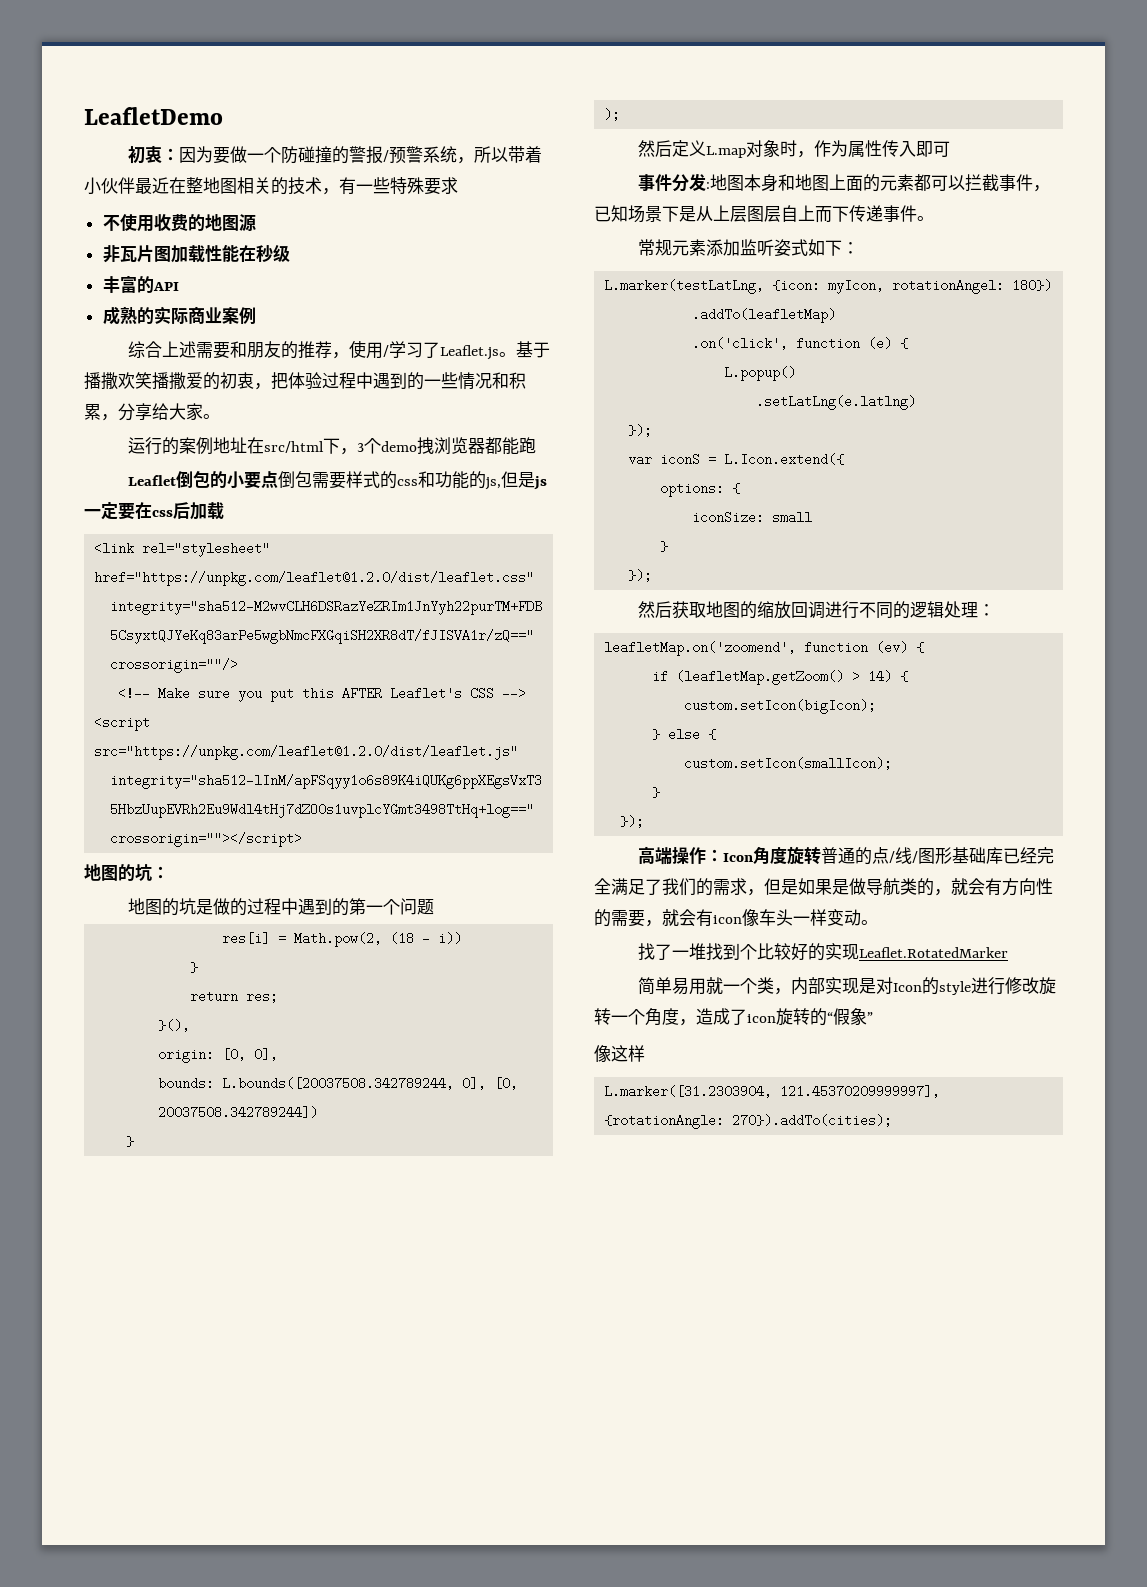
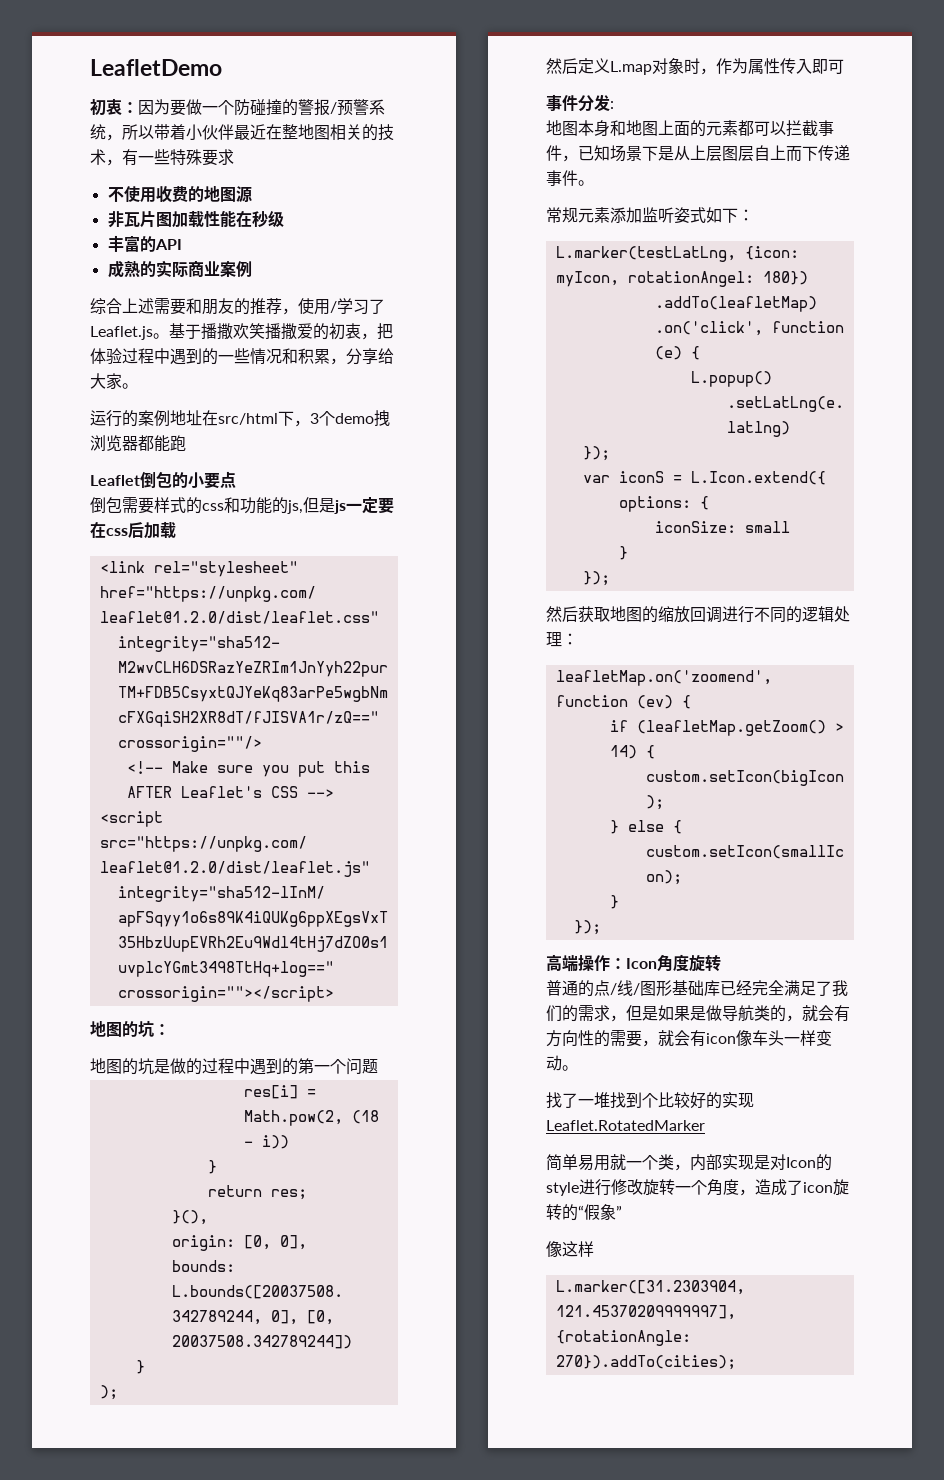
- Leaflet倒包的小要点倒包需要样式的css和功能的js,但是js一定要在css后加载
+ Leaflet倒包的小要点
+ 倒包需要样式的css和功能的js,但是js一定要在css后加载
- 事件分发:地图本身和地图上面的元素都可以拦截事件，已知场景下是从上层图层自上而下传递事件。
+ 事件分发:
+ 地图本身和地图上面的元素都可以拦截事件，已知场景下是从上层图层自上而下传递事件。
- 高端操作：Icon角度旋转普通的点/线/图形基础库已经完全满足了我们的需求，但是如果是做导航类的，就会有方向性的需要，就会有icon像车头一样变动。
+ 高端操作：Icon角度旋转
+ 普通的点/线/图形基础库已经完全满足了我们的需求，但是如果是做导航类的，就会有方向性的需要，就会有icon像车头一样变动。

